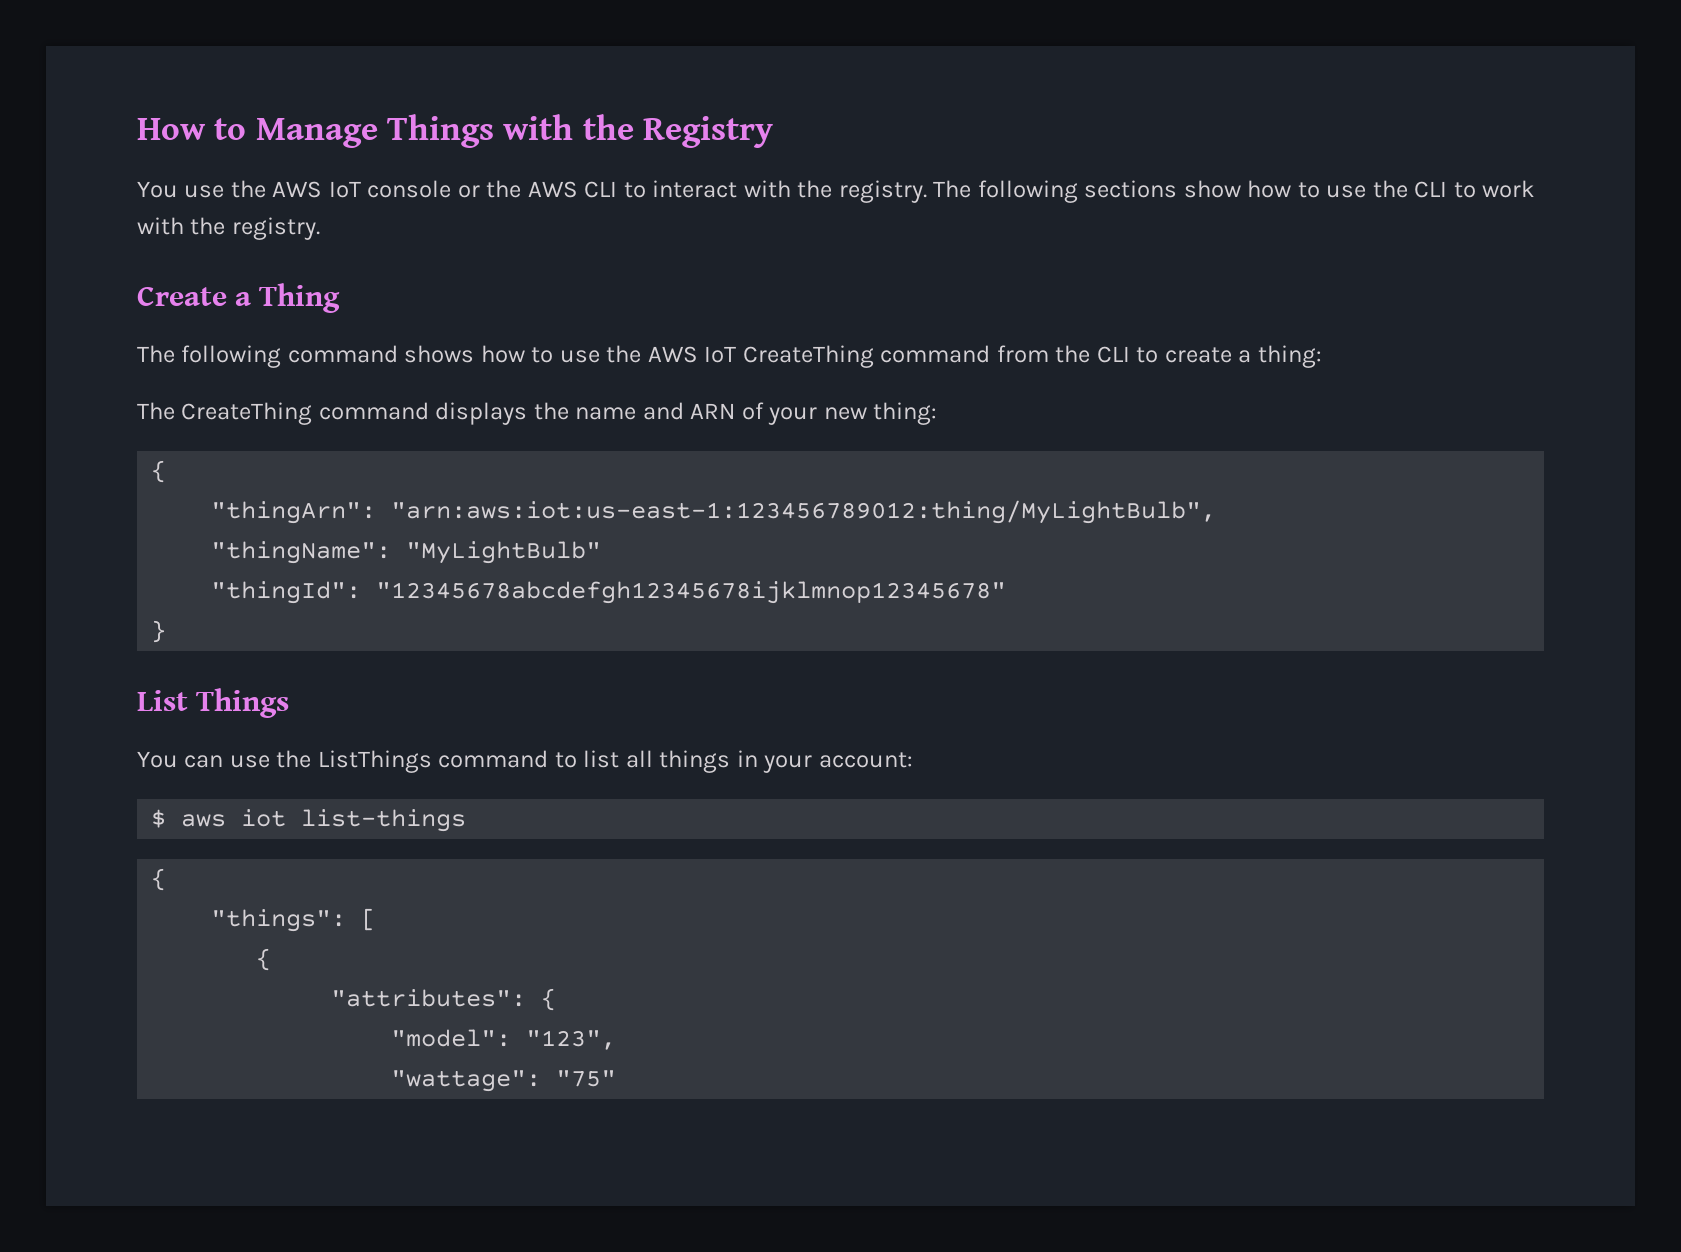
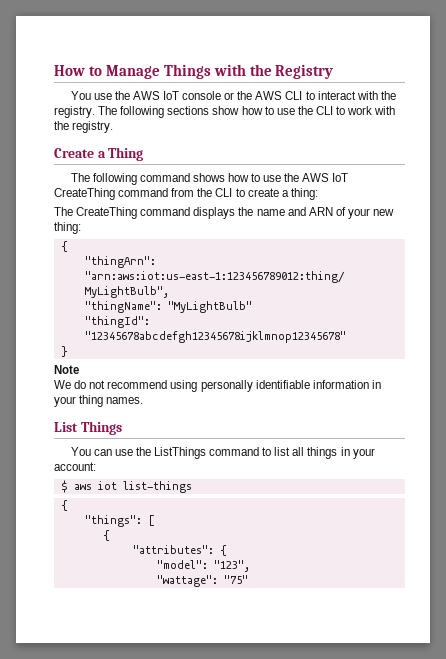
+ Note
+ We do not recommend using personally identifiable information in your thing names.

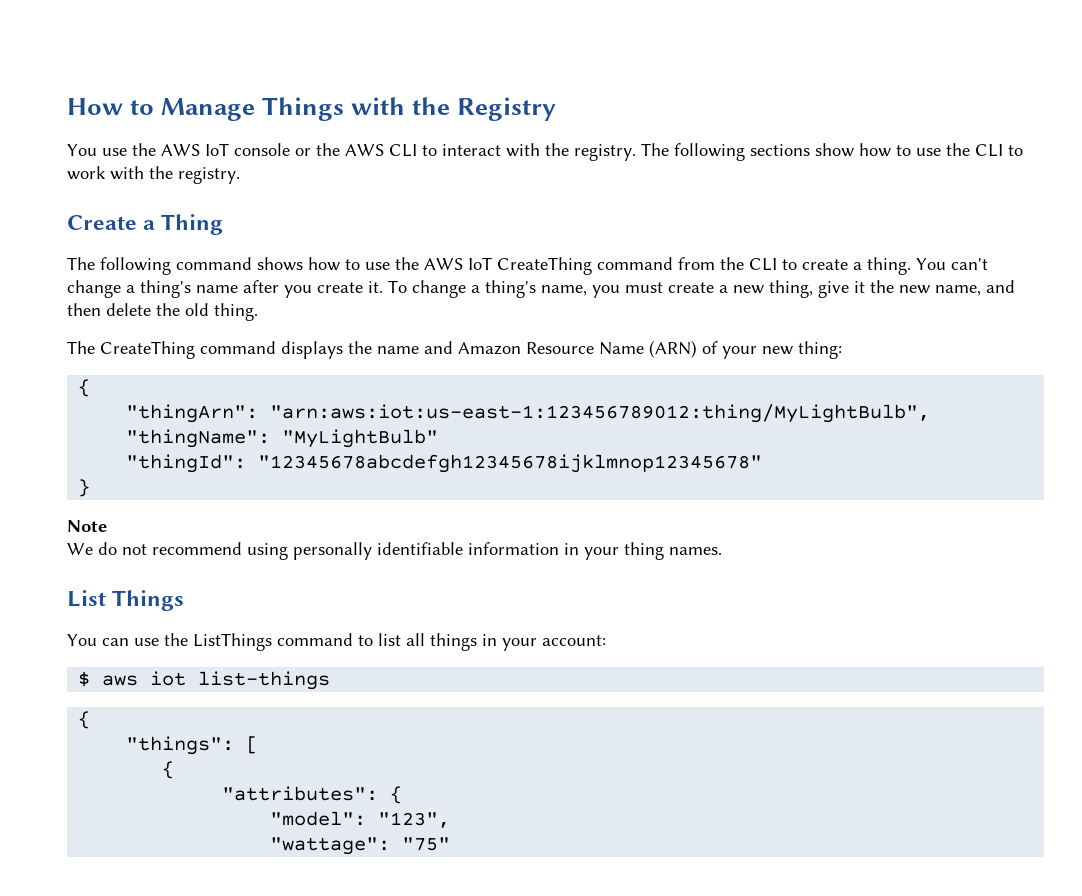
- The following command shows how to use the AWS IoT CreateThing command from the CLI to create a thing:
+ The following command shows how to use the AWS IoT CreateThing command from the CLI to create a thing. You can't change a thing's name after you create it. To change a thing's name, you must create a new thing, give it the new name, and then delete the old thing.
- The CreateThing command displays the name and ARN of your new thing:
+ The CreateThing command displays the name and Amazon Resource Name (ARN) of your new thing:

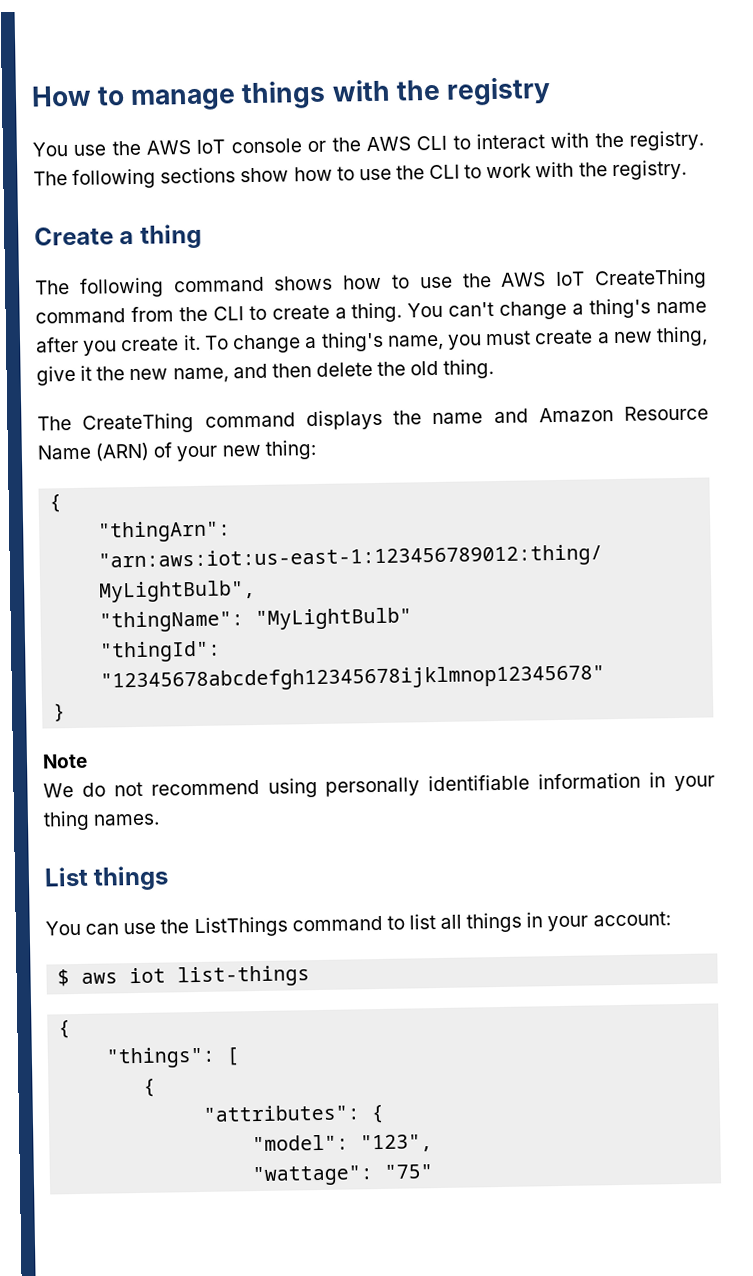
- How to Manage Things with the Registry
+ How to manage things with the registry
- Create a Thing
+ Create a thing
- List Things
+ List things

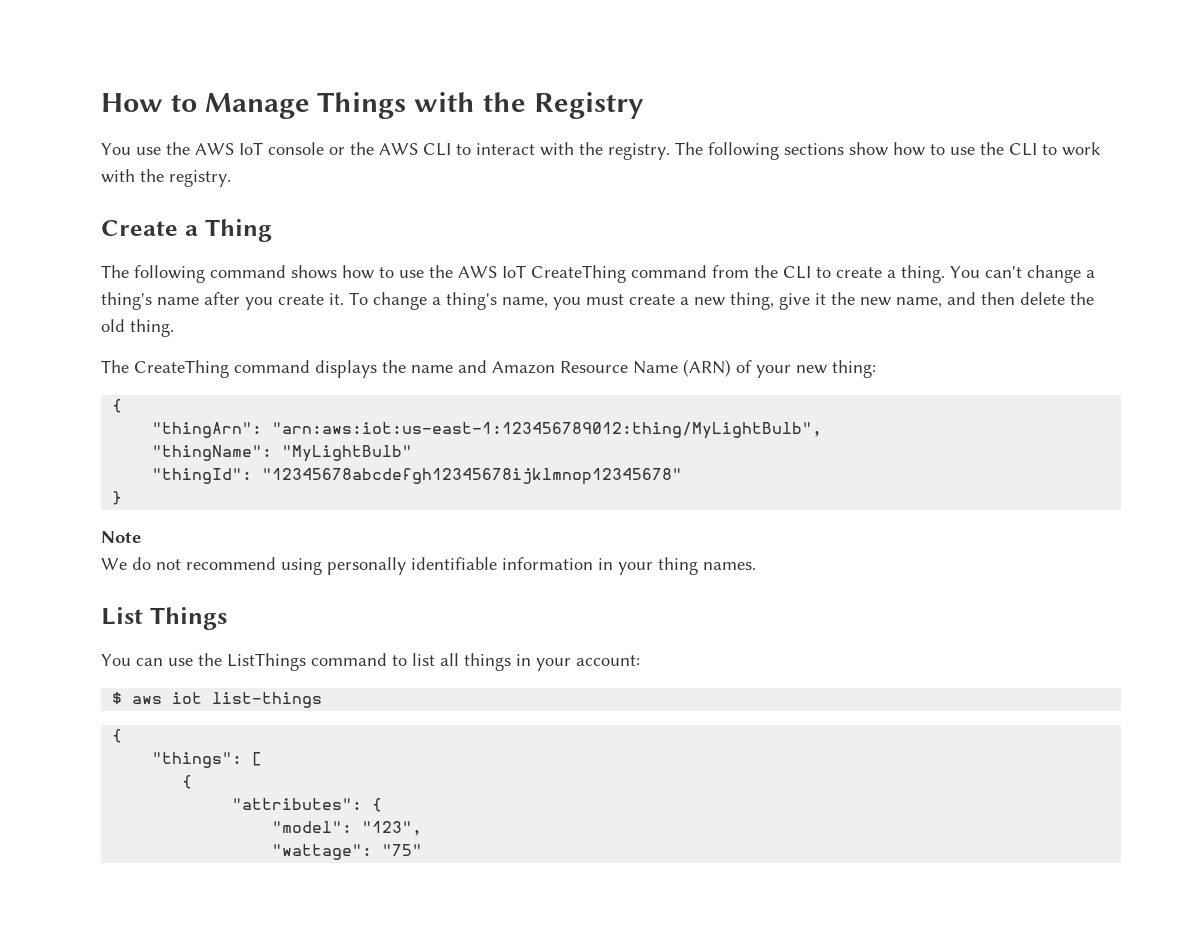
- How to manage things with the registry
+ How to Manage Things with the Registry
- Create a thing
+ Create a Thing
- List things
+ List Things

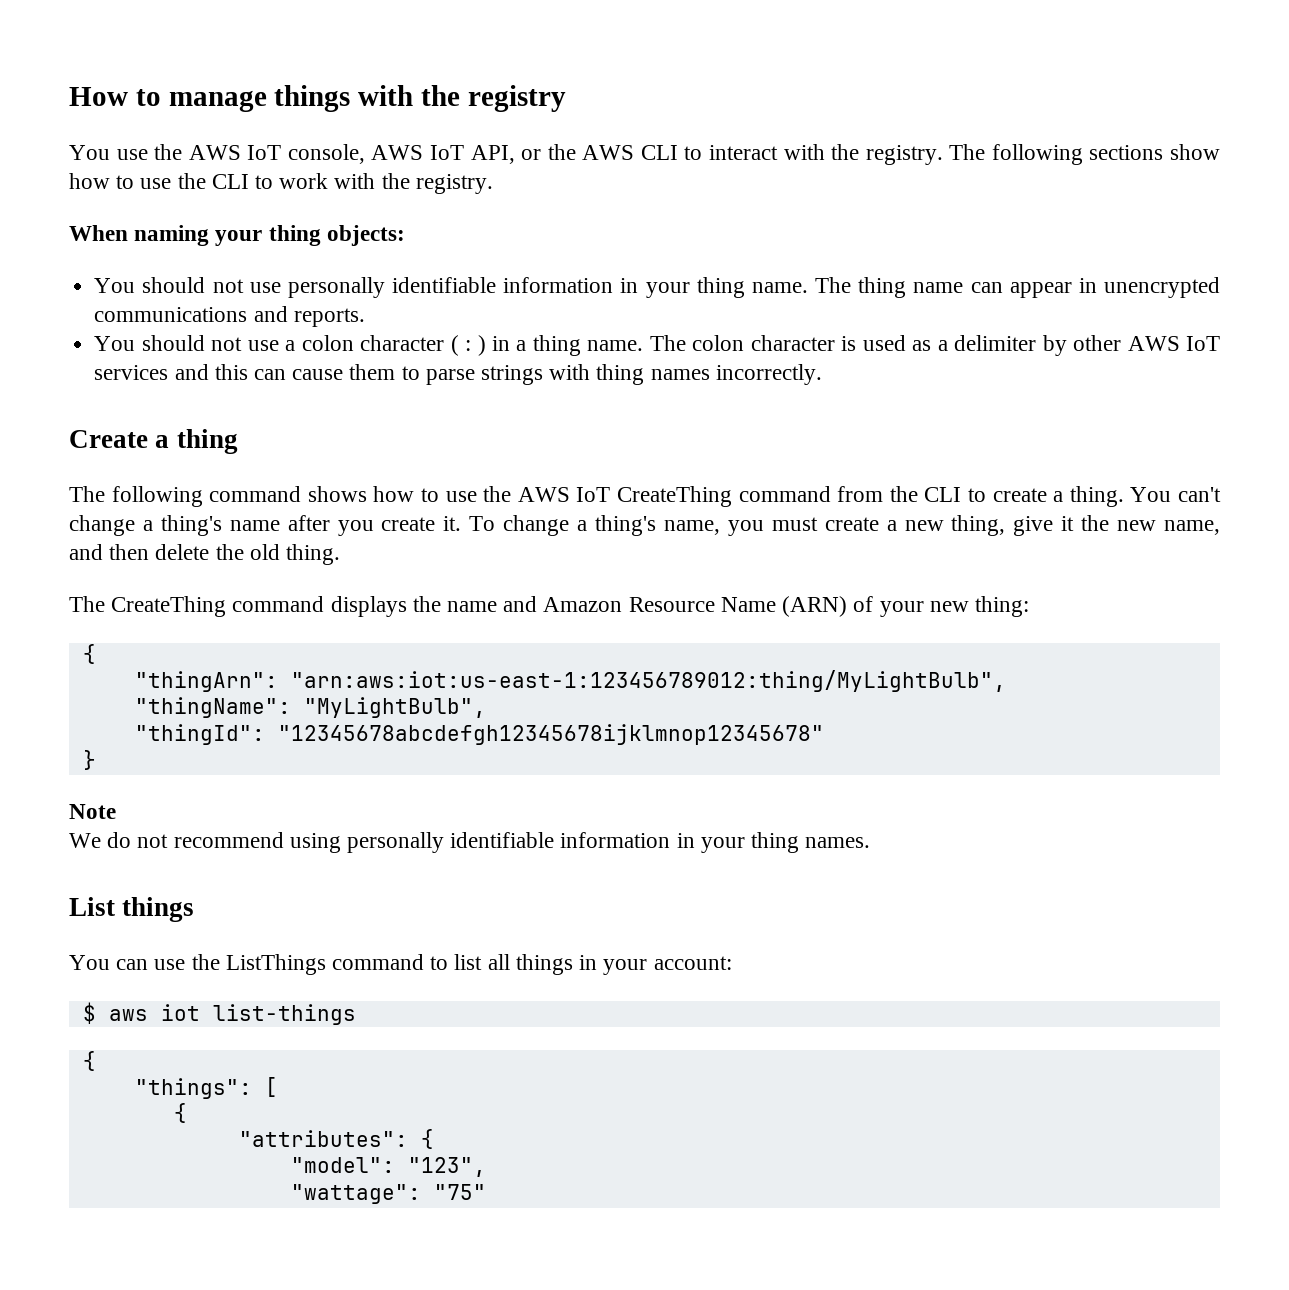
- How to Manage Things with the Registry
+ How to manage things with the registry
- You use the AWS IoT console or the AWS CLI to interact with the registry.
+ You use the AWS IoT console, AWS IoT API, or the AWS CLI to interact with the registry.
+ When naming your thing objects:
+ You should not use personally identifiable information in your thing name. The thing name can appear in unencrypted communications and reports.
+ You should not use a colon character ( : ) in a thing name. The colon character is used as a delimiter by other AWS IoT services and this can cause them to parse strings with thing names incorrectly.
- Create a Thing
+ Create a thing
- "thingName": "MyLightBulb"
+ "thingName": "MyLightBulb",
- List Things
+ List things

